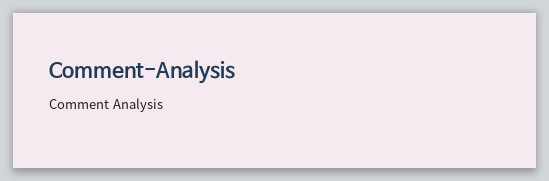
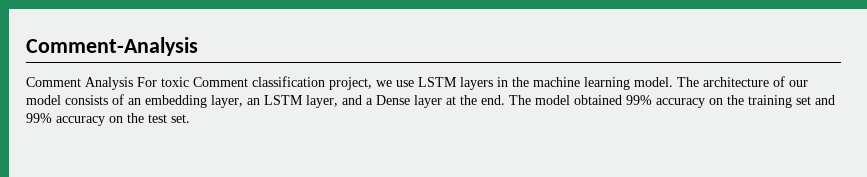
- Comment Analysis
+ Comment Analysis For toxic Comment classification project, we use LSTM layers in the machine learning model. The architecture of our model consists of an embedding layer, an LSTM layer, and a Dense layer at the end. The model obtained 99% accuracy on the training set and 99% accuracy on the test set.

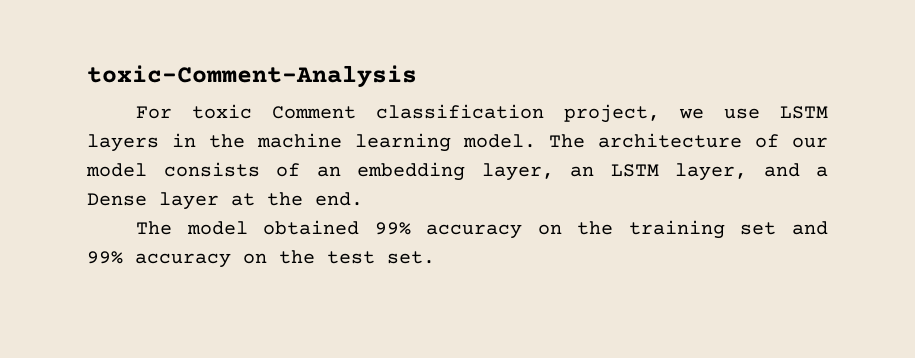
- Comment-Analysis
- Comment Analysis For toxic Comment classification project, we use LSTM layers in the machine learning model.
+ toxic-Comment-Analysis
+ For toxic Comment classification project, we use LSTM layers in the machine learning model.
- The architecture of our model consists of an embedding layer, an LSTM layer, and a Dense layer at the end. The model obtained 99% accuracy on the training set and 99% accuracy on the test set.
+ The architecture of our model consists of an embedding layer, an LSTM layer, and a Dense layer at the end.
+ The model obtained 99% accuracy on the training set and 99% accuracy on the test set.

